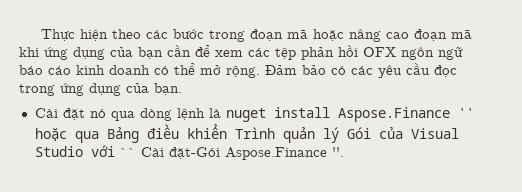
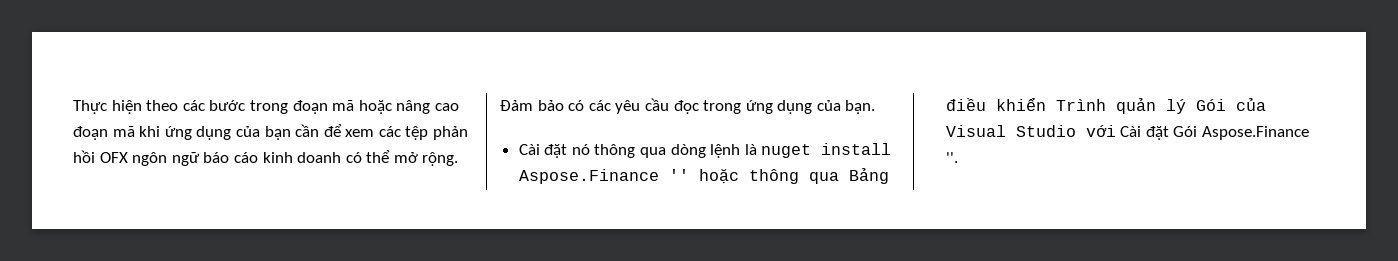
- Cài đặt nó qua dòng lệnh là nuget install Aspose.Finance '' hoặc qua Bảng điều khiển Trình quản lý Gói của Visual Studio với `` Cài đặt-Gói Aspose.Finance ''.
+ Cài đặt nó thông qua dòng lệnh là nuget install Aspose.Finance '' hoặc thông qua Bảng điều khiển Trình quản lý Gói của Visual Studio với Cài đặt Gói Aspose.Finance ''.

